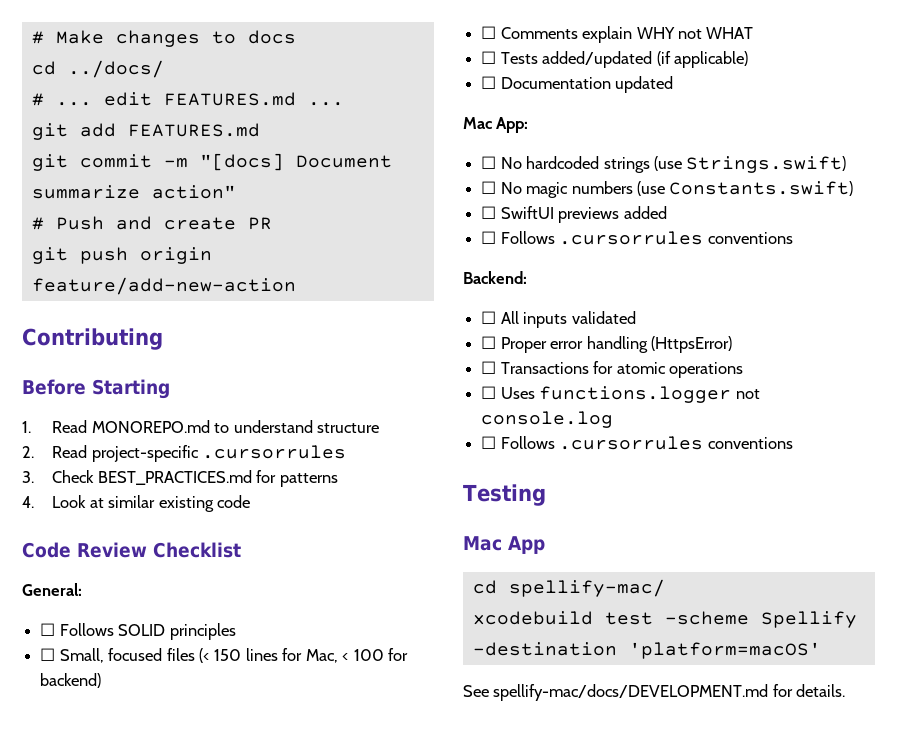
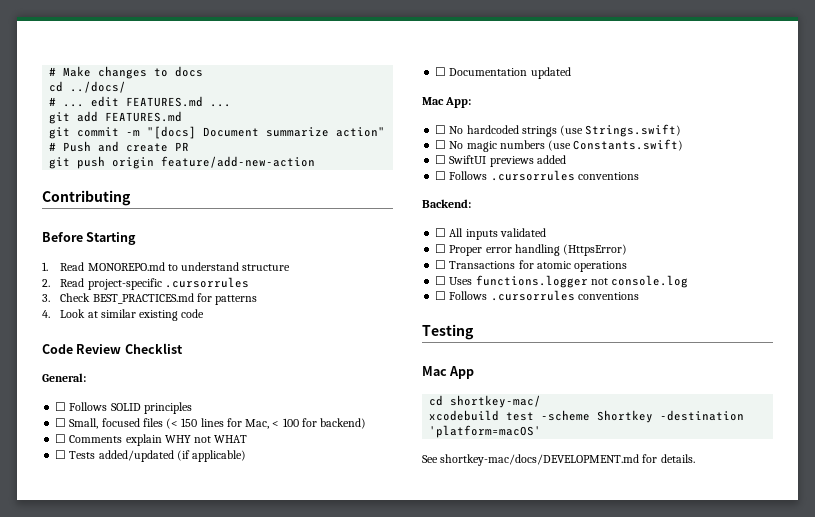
- cd spellify-mac/
+ cd shortkey-mac/
- xcodebuild test -scheme Spellify -destination 'platform=macOS'
+ xcodebuild test -scheme Shortkey -destination 'platform=macOS'
- See spellify-mac/docs/DEVELOPMENT.md for details.
+ See shortkey-mac/docs/DEVELOPMENT.md for details.

